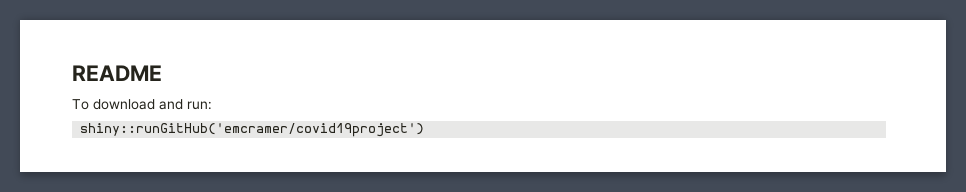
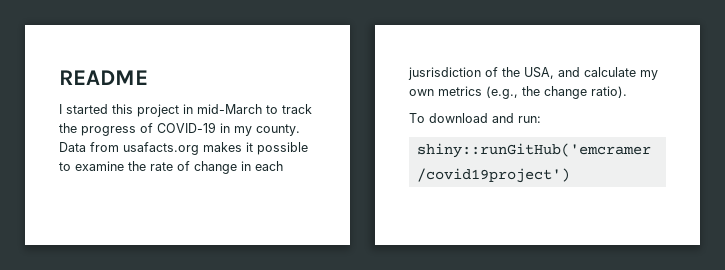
+ I started this project in mid-March to track the progress of COVID-19 in my county. Data from usafacts.org makes it possible to examine the rate of change in each jusrisdiction of the USA, and calculate my own metrics (e.g., the change ratio).

